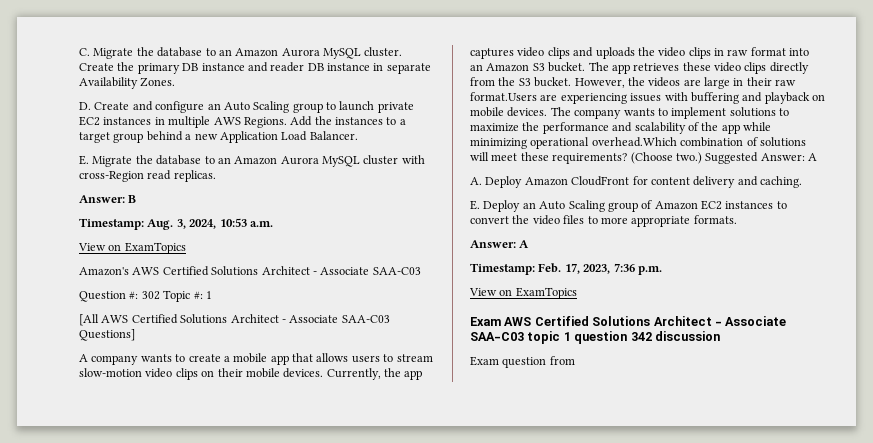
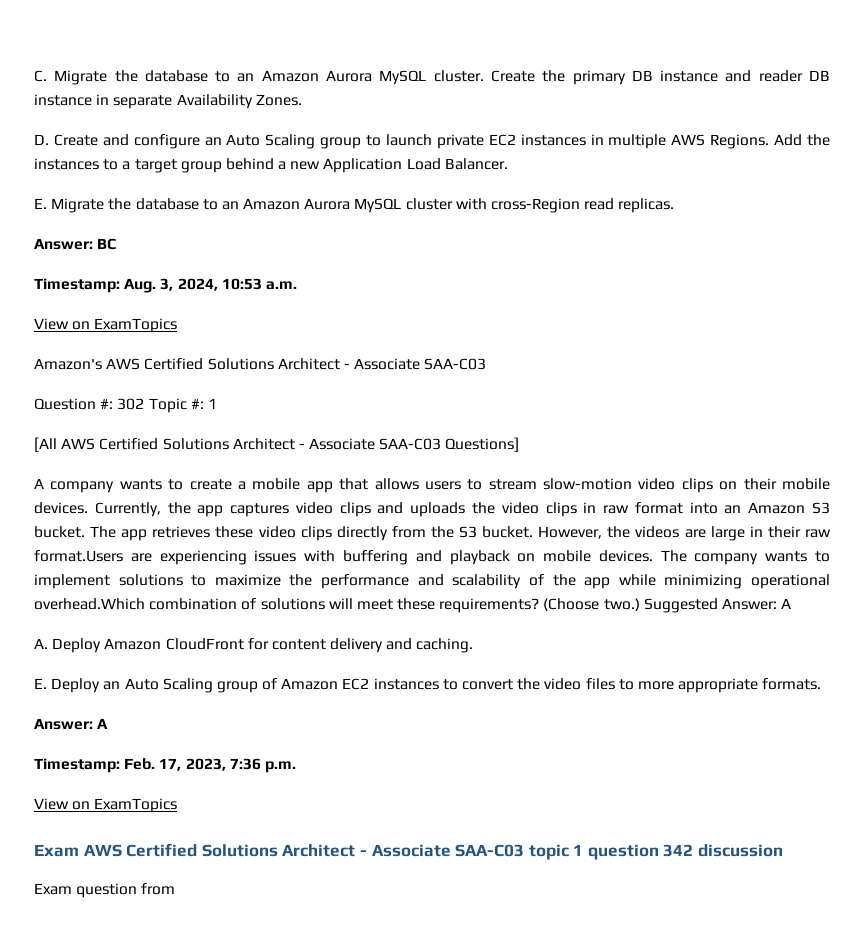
- Answer: B
+ Answer: BC

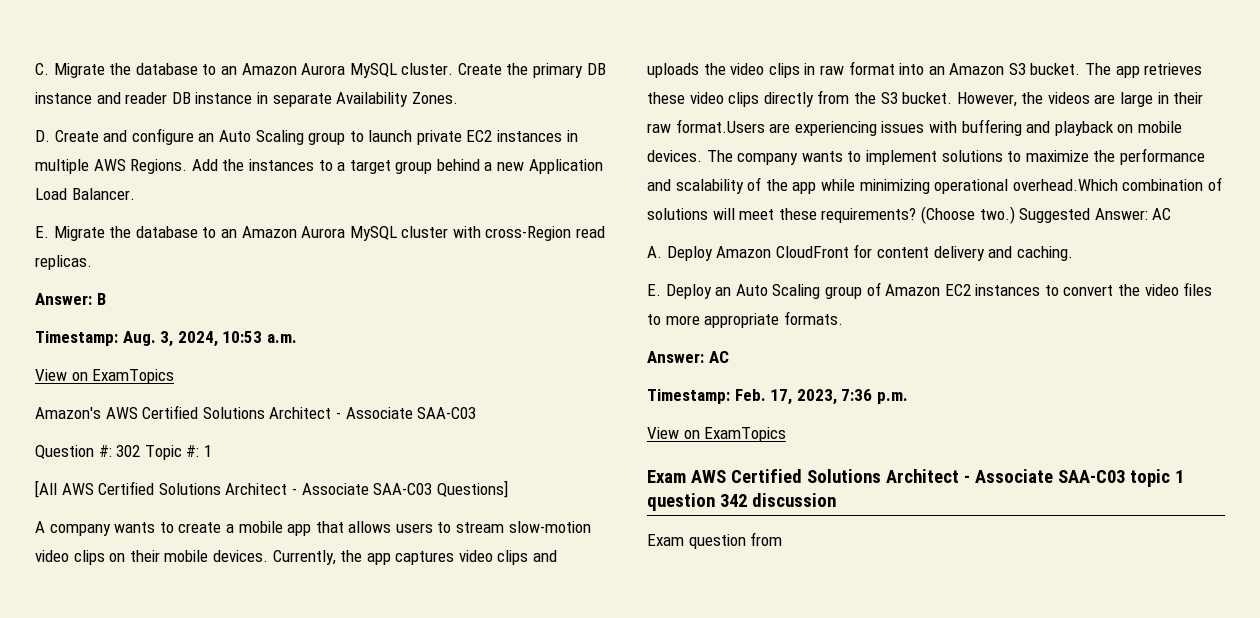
- Answer: BC
+ Answer: B
- Suggested Answer: A
+ Suggested Answer: AC
  E. Deploy an Auto Scaling group of Amazon EC2 instances to convert the video files to more appropriate formats.
- Answer: A
+ Answer: AC

